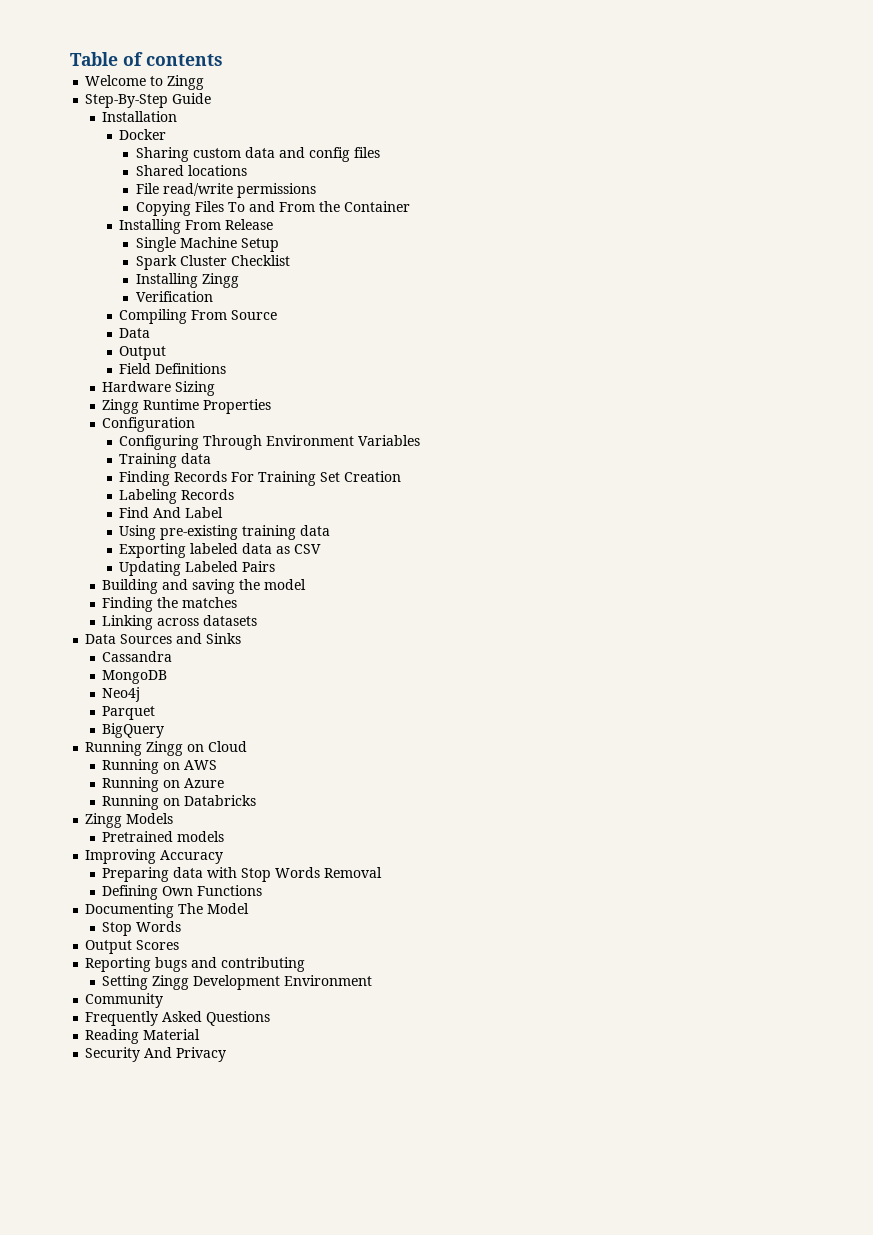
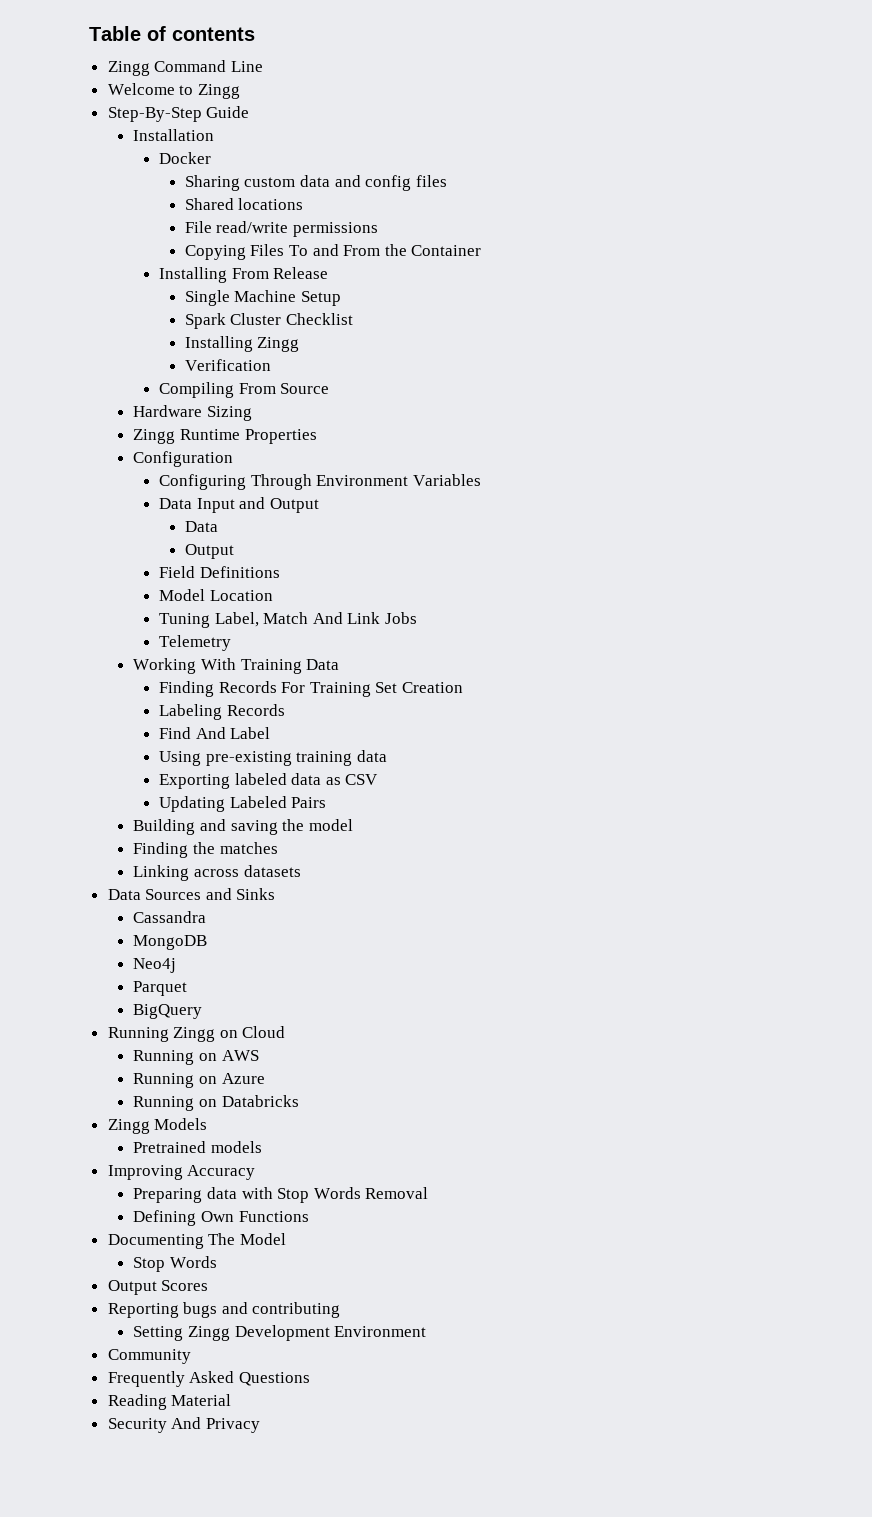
+ Zingg Command Line
  Compiling From Source
- Data
- Output
- Field Definitions
- Training data
+ Data Input and Output
+ Data
+ Output
+ Field Definitions
+ Model Location
+ Tuning Label, Match And Link Jobs
+ Telemetry
+ Working With Training Data

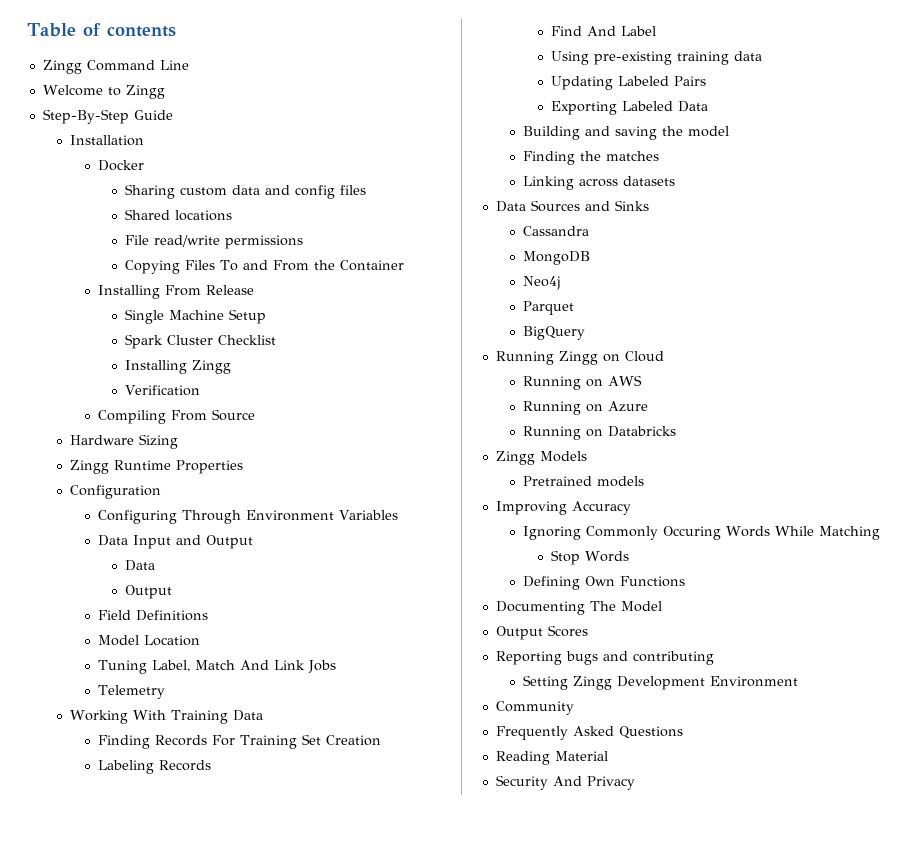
- Exporting labeled data as CSV
+ Exporting Labeled Data
- Preparing data with Stop Words Removal
+ Ignoring Commonly Occuring Words While Matching
+ Stop Words
  Documenting The Model
- Stop Words

